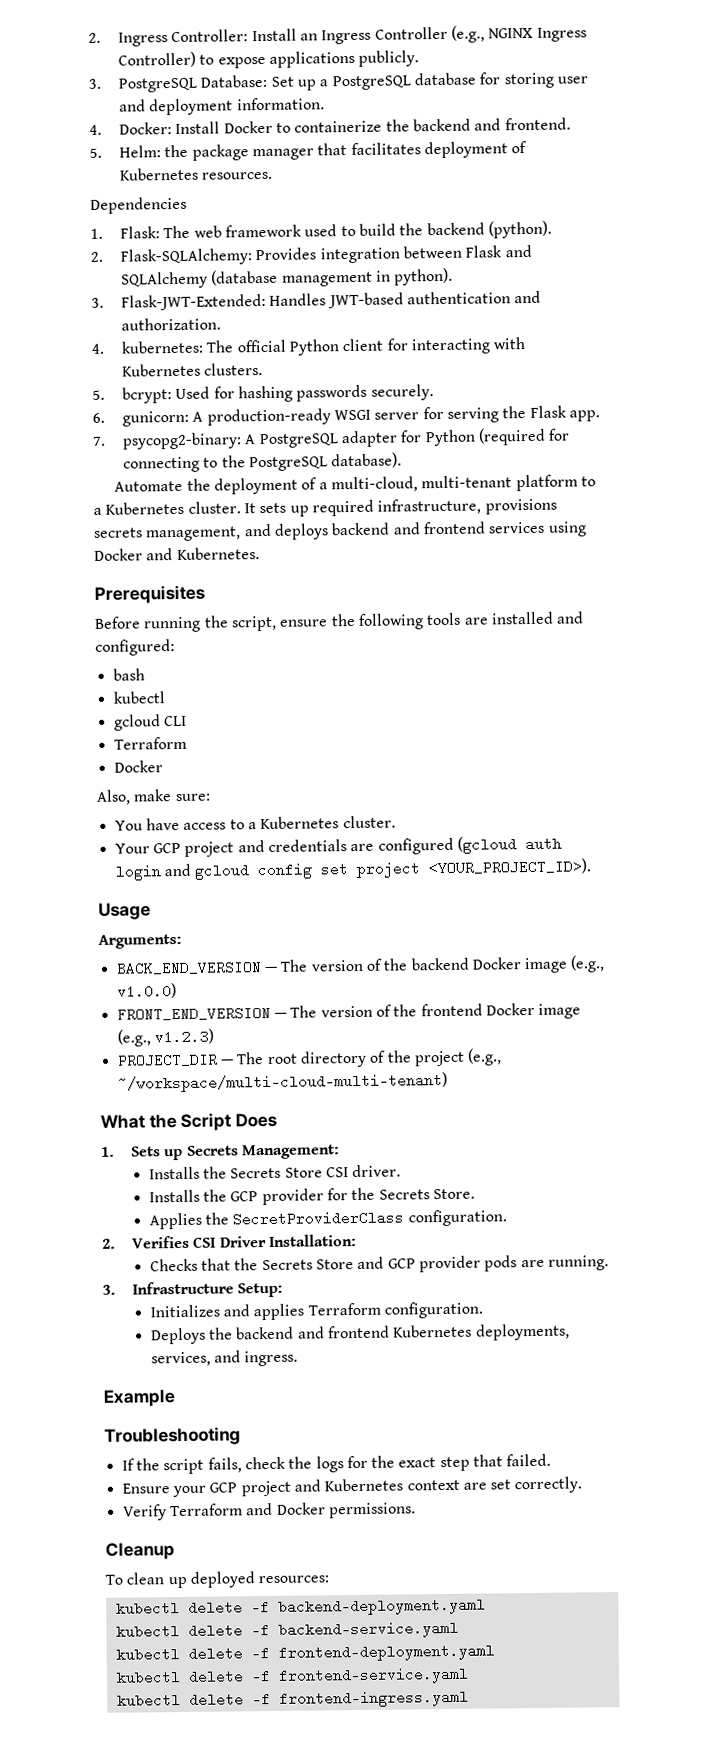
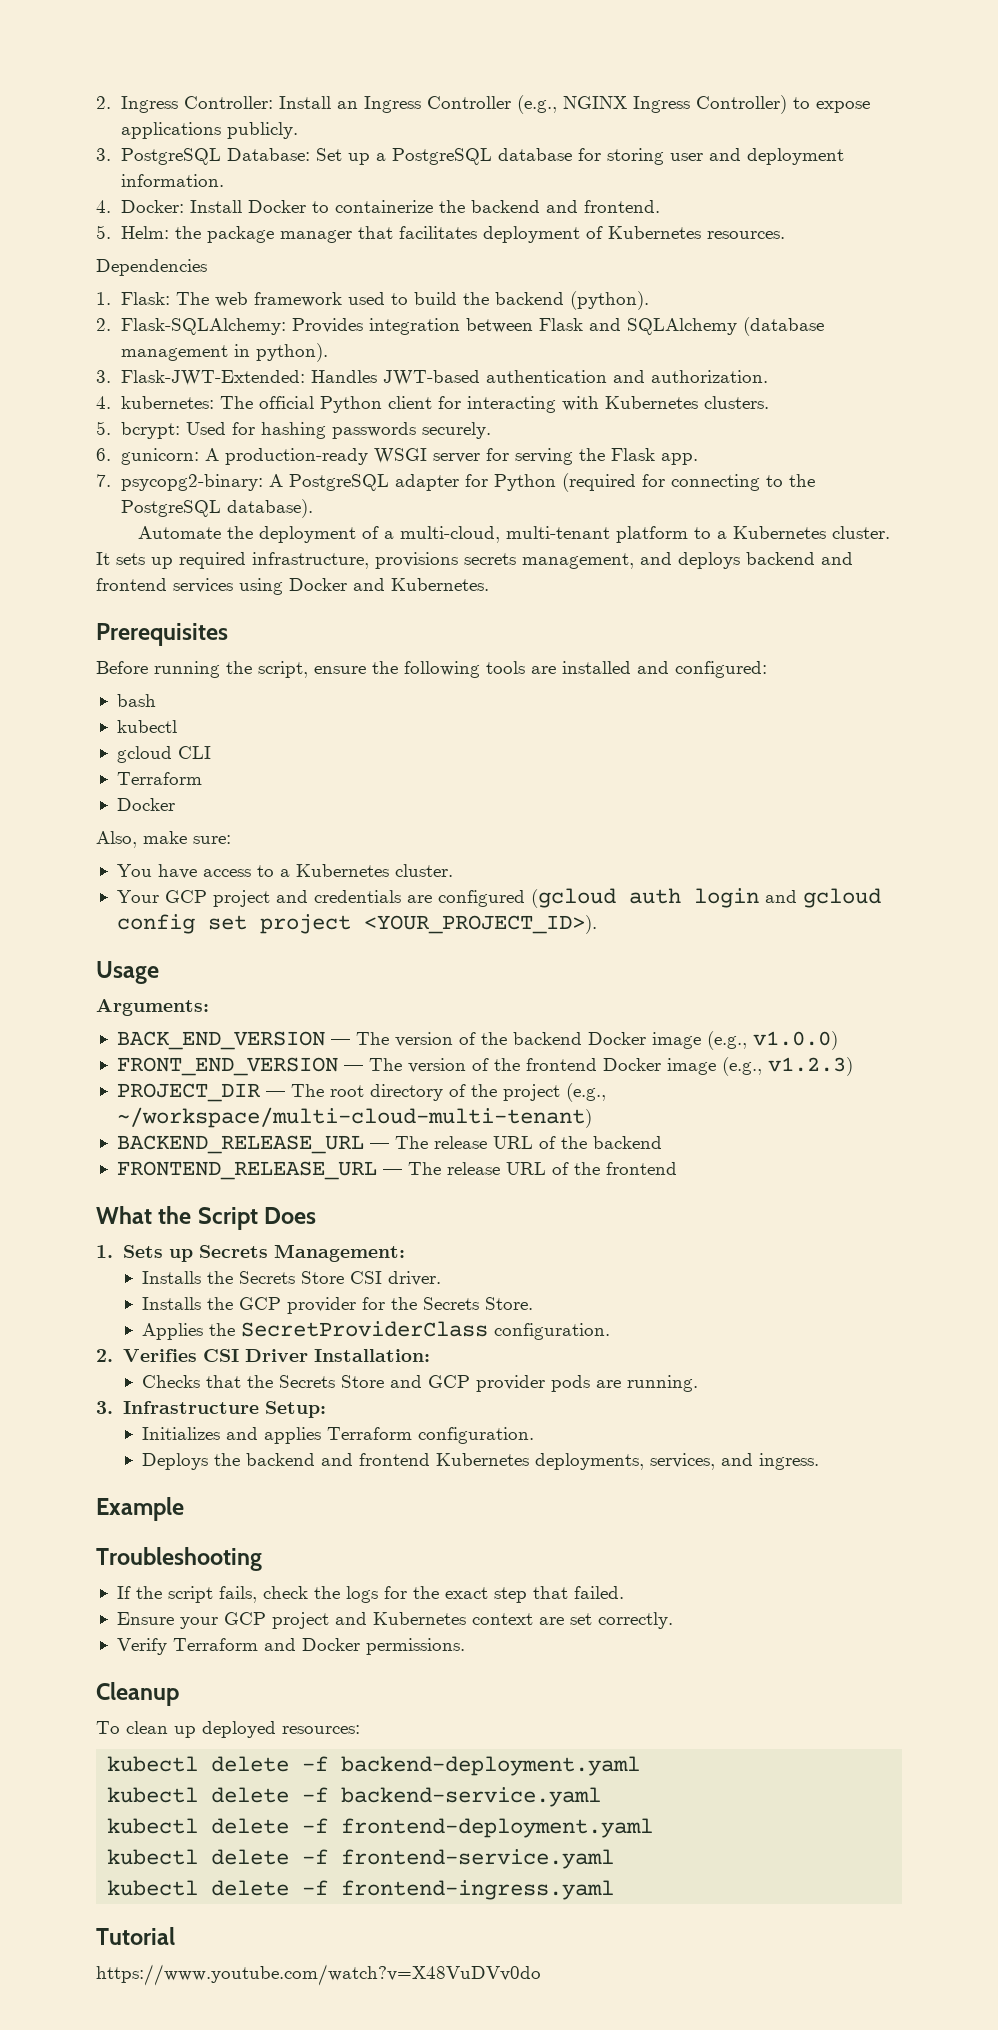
+ BACKEND_RELEASE_URL — The release URL of the backend
+ FRONTEND_RELEASE_URL — The release URL of the frontend
+ Tutorial
+ https://www.youtube.com/watch?v=X48VuDVv0do

